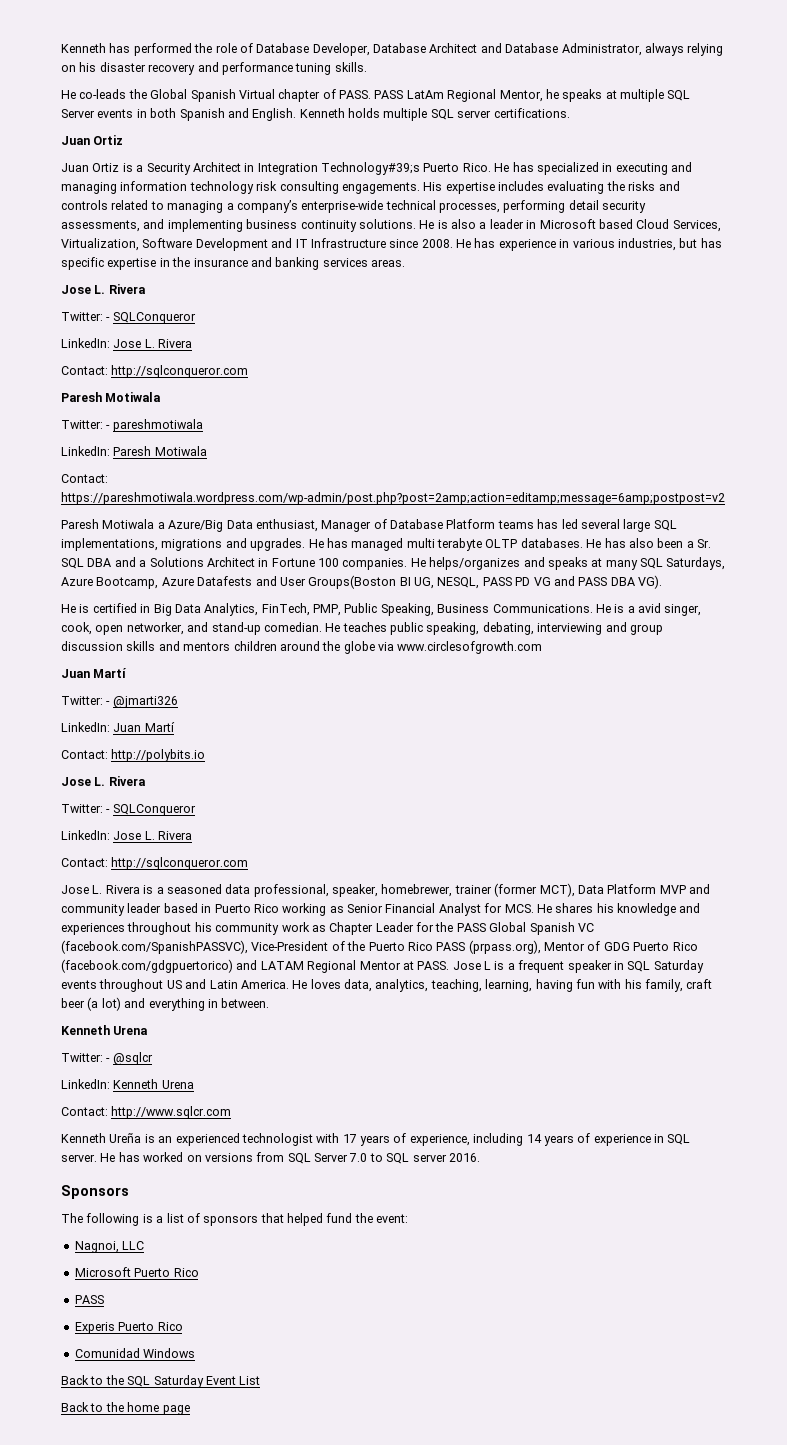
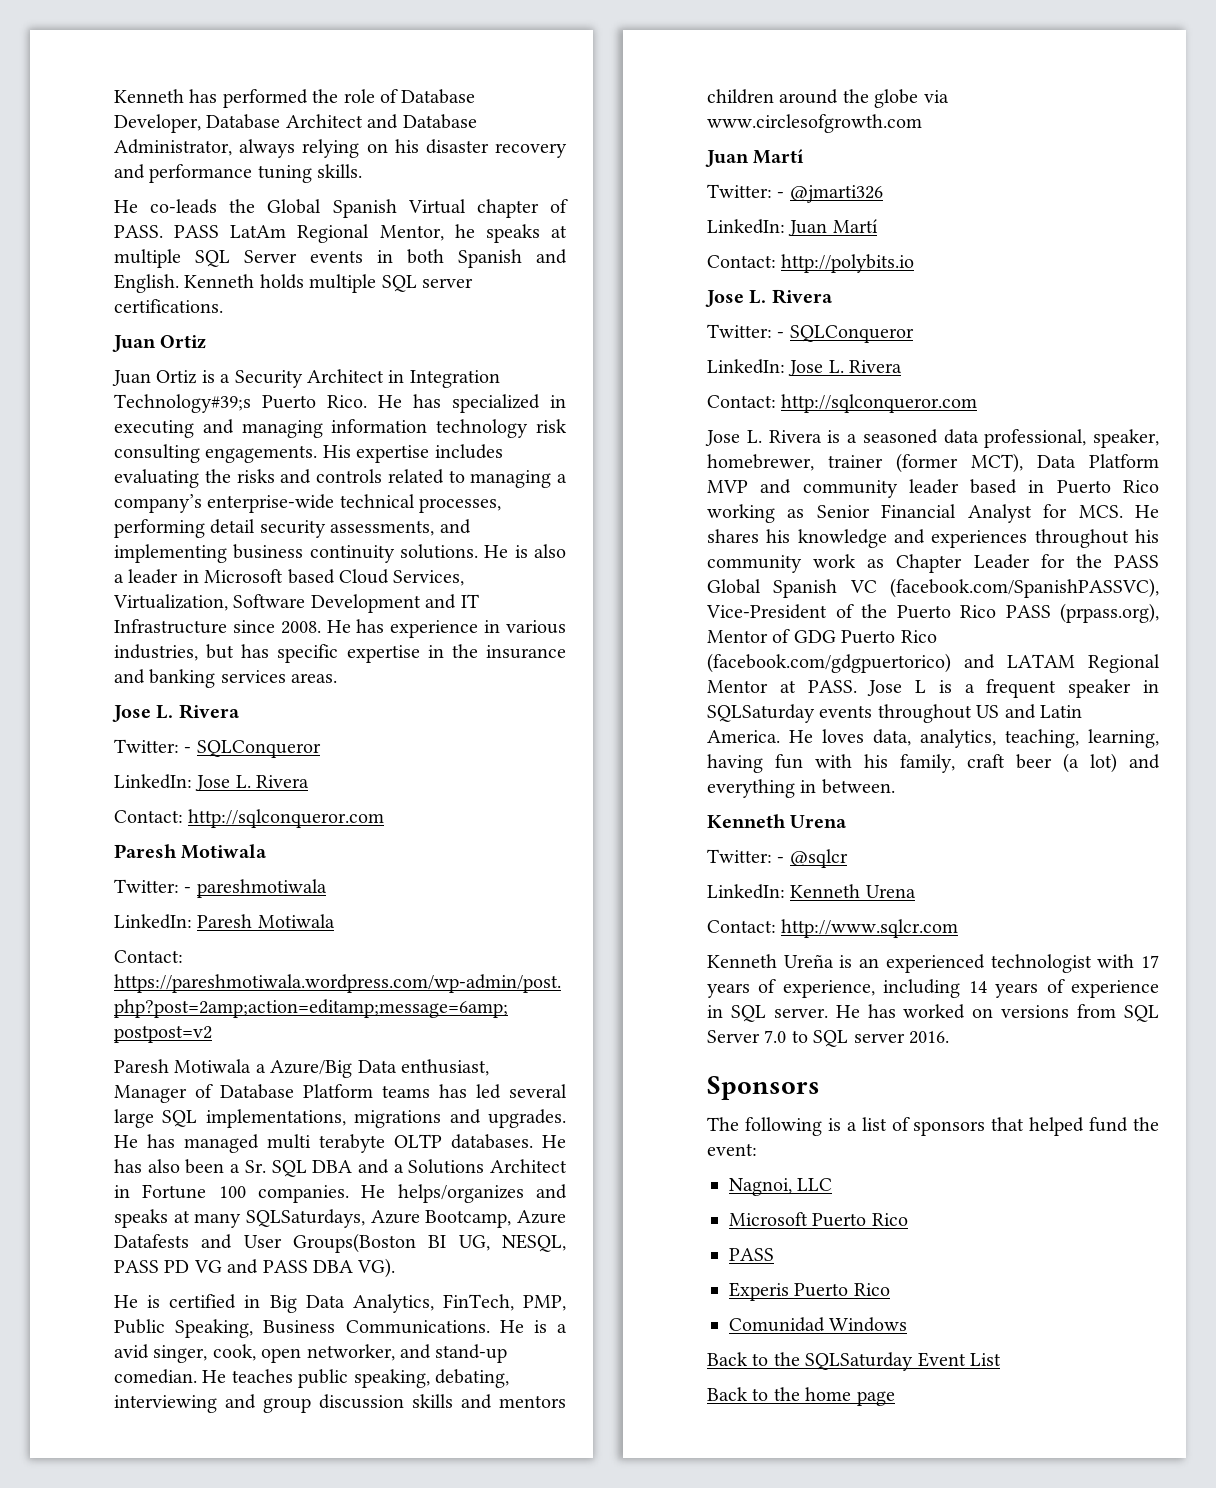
- He helps/organizes and speaks at many SQL Saturdays, Azure Bootcamp, Azure Datafests and User Groups(Boston BI UG, NESQL, PASS PD VG and PASS DBA VG).
+ He helps/organizes and speaks at many SQLSaturdays, Azure Bootcamp, Azure Datafests and User Groups(Boston BI UG, NESQL, PASS PD VG and PASS DBA VG).
- Jose L is a frequent speaker in SQL Saturday events throughout US and Latin America.
+ Jose L is a frequent speaker in SQLSaturday events throughout US and Latin America.
- Back to the SQL Saturday Event List
+ Back to the SQLSaturday Event List

